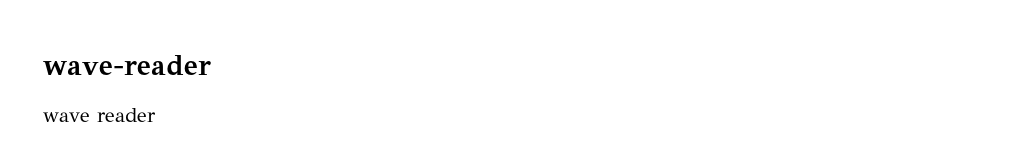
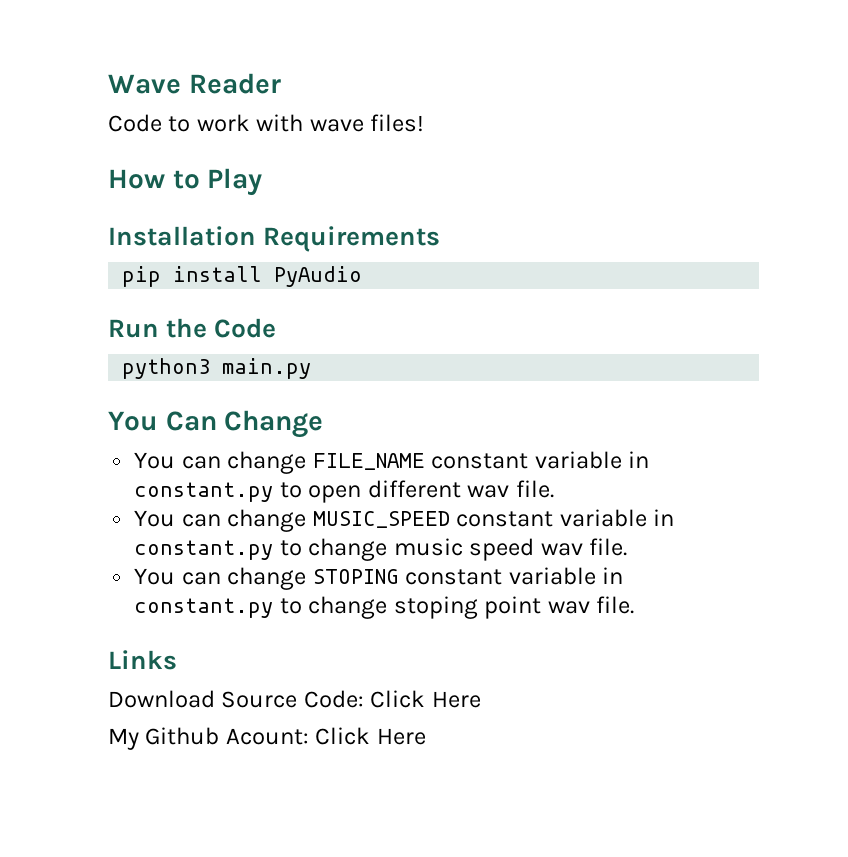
- wave-reader
- wave reader
+ Wave Reader
+ Code to work with wave files!
+ How to Play
+ Installation Requirements
+ pip install PyAudio
+ Run the Code
+ python3 main.py
+ You Can Change
+ You can change FILE_NAME constant variable in constant.py to open different wav file.
+ You can change MUSIC_SPEED constant variable in constant.py to change music speed wav file.
+ You can change STOPING constant variable in constant.py to change stoping point wav file.
+ Links
+ Download Source Code: Click Here
+ My Github Acount: Click Here

